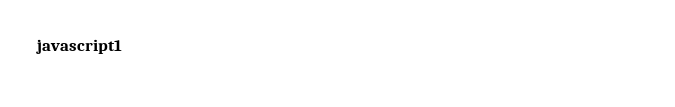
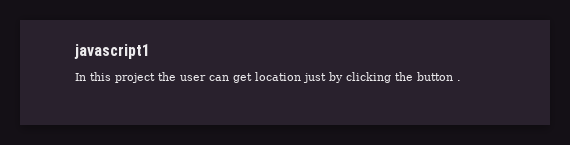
+ In this project the user can get location just by clicking the button .

